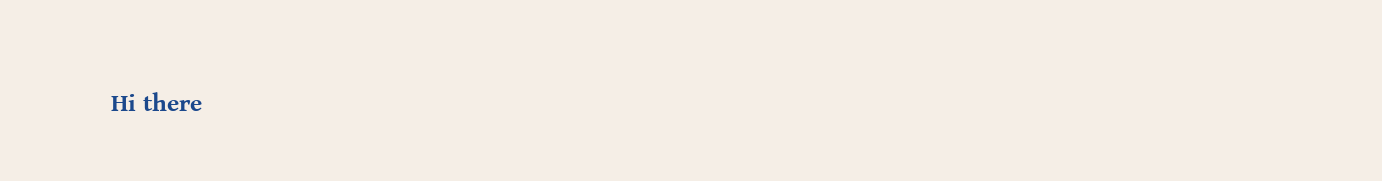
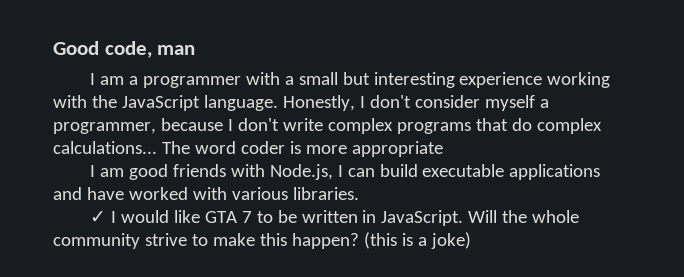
- Hi there
+ Good code, man
+ I am a programmer with a small but interesting experience working with the JavaScript language. Honestly, I don't consider myself a programmer, because I don't write complex programs that do complex calculations... The word coder is more appropriate
+ I am good friends with Node.js, I can build executable applications and have worked with various libraries.
+ ✓ I would like GTA 7 to be written in JavaScript. Will the whole community strive to make this happen? (this is a joke)

